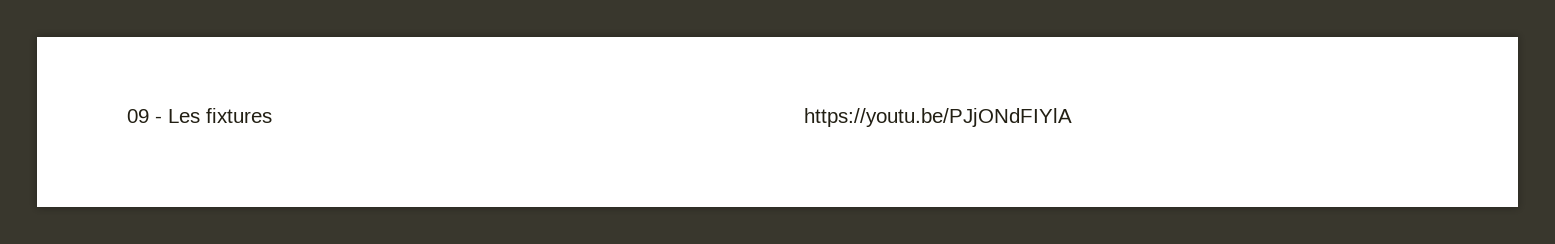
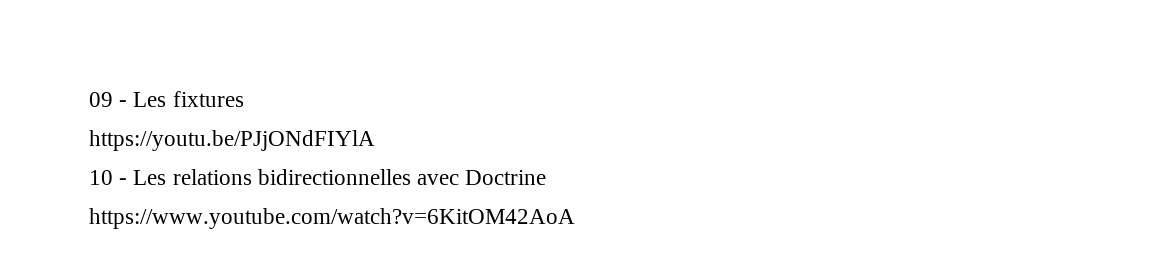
+ 10 - Les relations bidirectionnelles avec Doctrine
+ https://www.youtube.com/watch?v=6KitOM42AoA

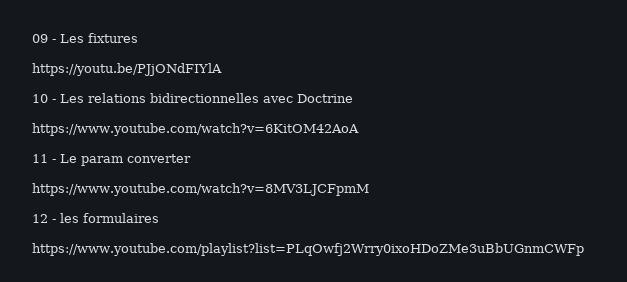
+ 11 - Le param converter
+ https://www.youtube.com/watch?v=8MV3LJCFpmM
+ 12 - les formulaires
+ https://www.youtube.com/playlist?list=PLqOwfj2Wrry0ixoHDoZMe3uBbUGnmCWFp

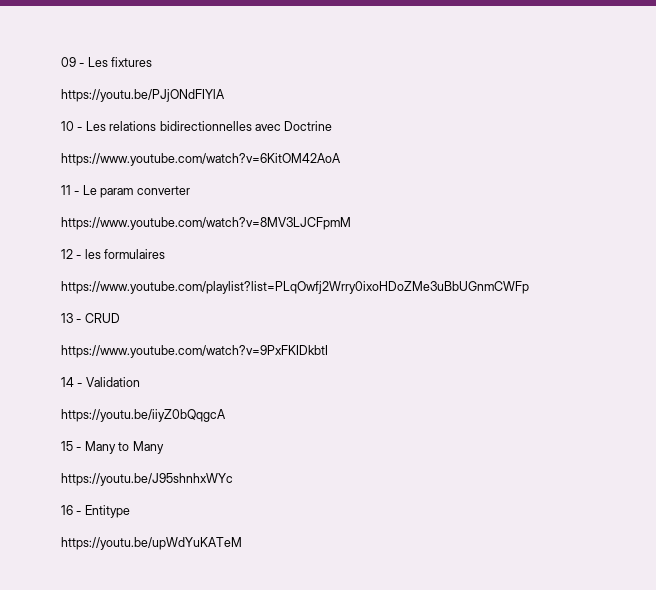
+ 13 - CRUD
+ https://www.youtube.com/watch?v=9PxFKIDkbtI
+ 14 - Validation
+ https://youtu.be/iiyZ0bQqgcA
+ 15 - Many to Many
+ https://youtu.be/J95shnhxWYc
+ 16 - Entitype
+ https://youtu.be/upWdYuKATeM

